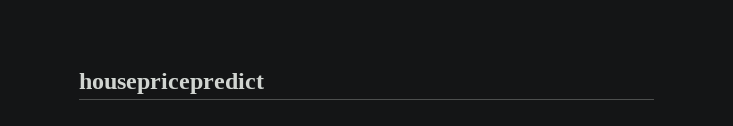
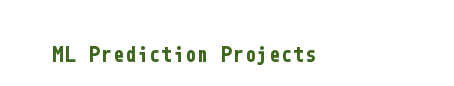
- housepricepredict
+ ML Prediction Projects

